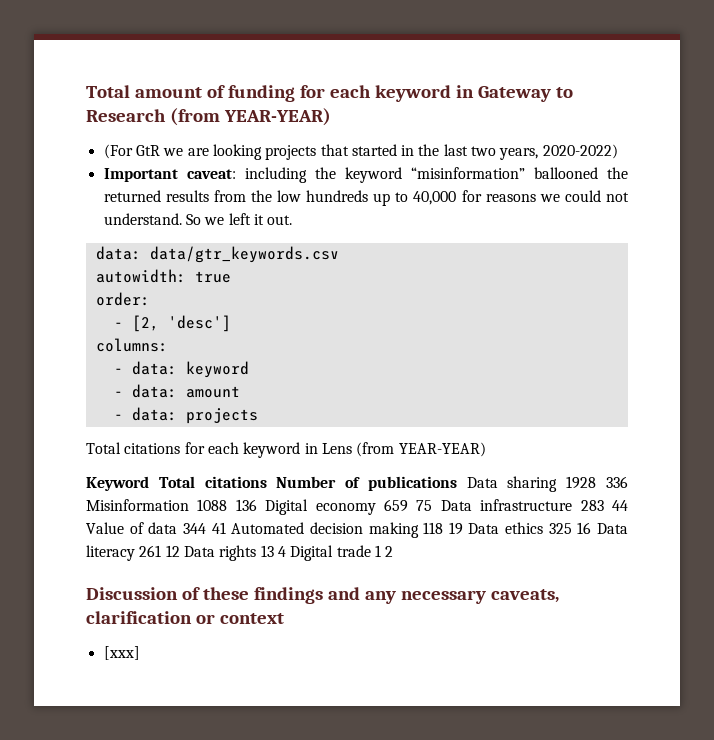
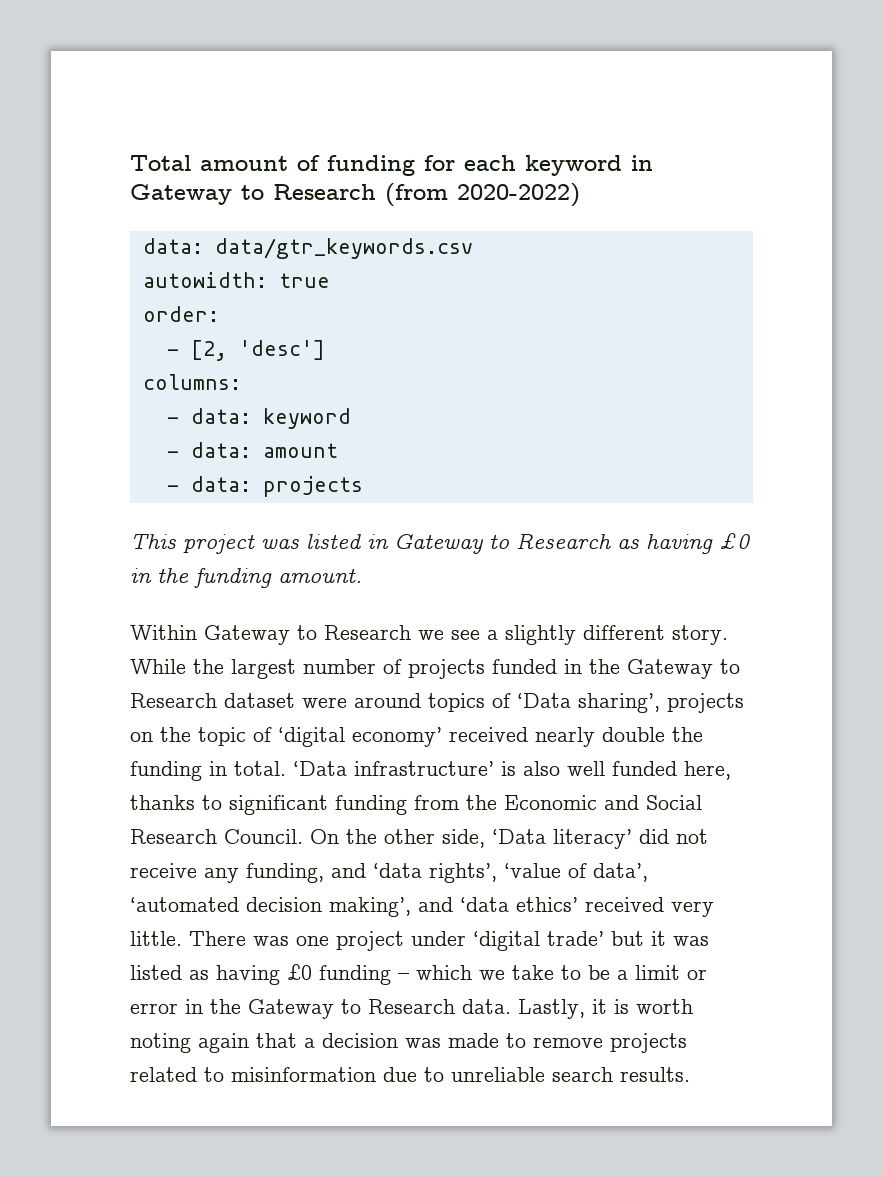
- Total amount of funding for each keyword in Gateway to Research (from YEAR-YEAR)
- (For GtR we are looking projects that started in the last two years, 2020-2022)
- Important caveat: including the keyword “misinformation” ballooned the returned results from the low hundreds up to 40,000 for reasons we could not understand. So we left it out.
+ Total amount of funding for each keyword in Gateway to Research (from 2020-2022)
- Total citations for each keyword in Lens (from YEAR-YEAR)
- Keyword Total citations Number of publications Data sharing 1928 336 Misinformation 1088 136 Digital economy 659 75 Data infrastructure 283 44 Value of data 344 41 Automated decision making 118 19 Data ethics 325 16 Data literacy 261 12 Data rights 13 4 Digital trade 1 2
- Discussion of these findings and any necessary caveats, clarification or context
- [xxx]
+ This project was listed in Gateway to Research as having £0 in the funding amount.
+ Within Gateway to Research we see a slightly different story. While the largest number of projects funded in the Gateway to Research dataset were around topics of ‘Data sharing’, projects on the topic of ‘digital economy’ received nearly double the funding in total. ‘Data infrastructure’ is also well funded here, thanks to significant funding from the Economic and Social Research Council. On the other side, ‘Data literacy’ did not receive any funding, and ‘data rights’, ‘value of data’, ‘automated decision making’, and ‘data ethics’ received very little. There was one project under ‘digital trade’ but it was listed as having £0 funding – which we take to be a limit or error in the Gateway to Research data. Lastly, it is worth noting again that a decision was made to remove projects related to misinformation due to unreliable search results.

